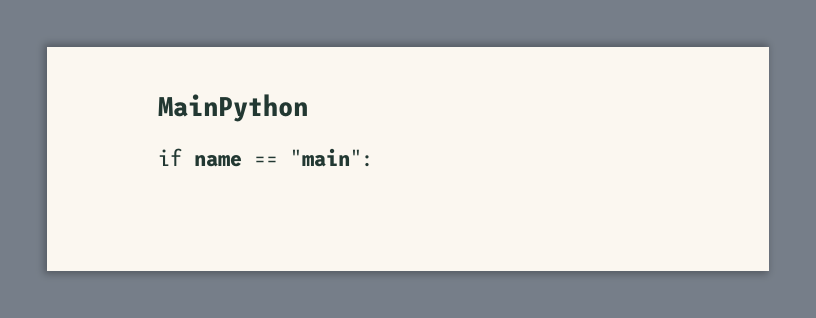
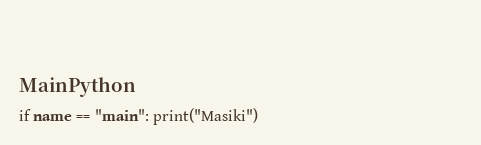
- if name == "main":
+ if name == "main": print("Masiki")

